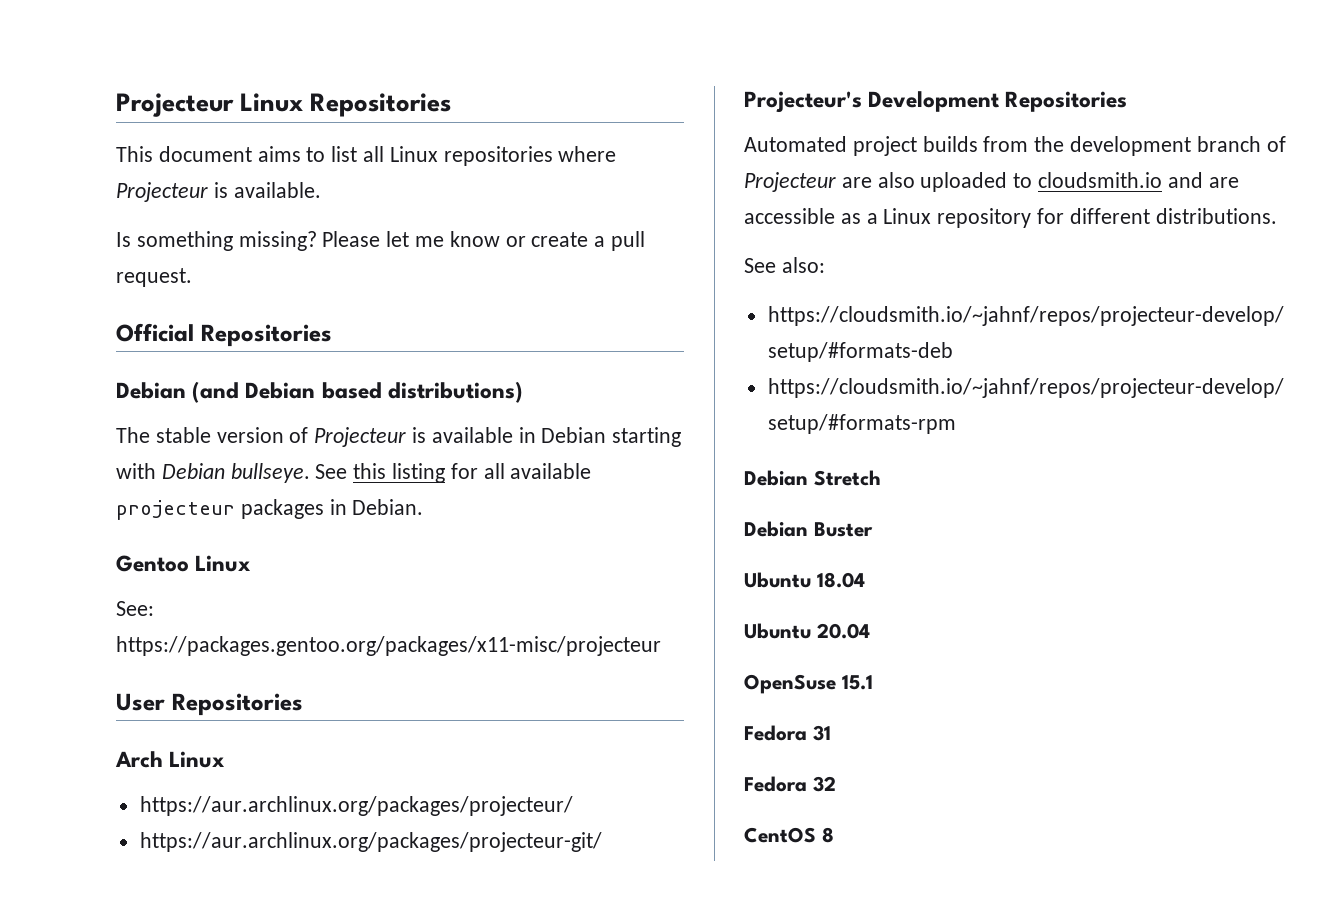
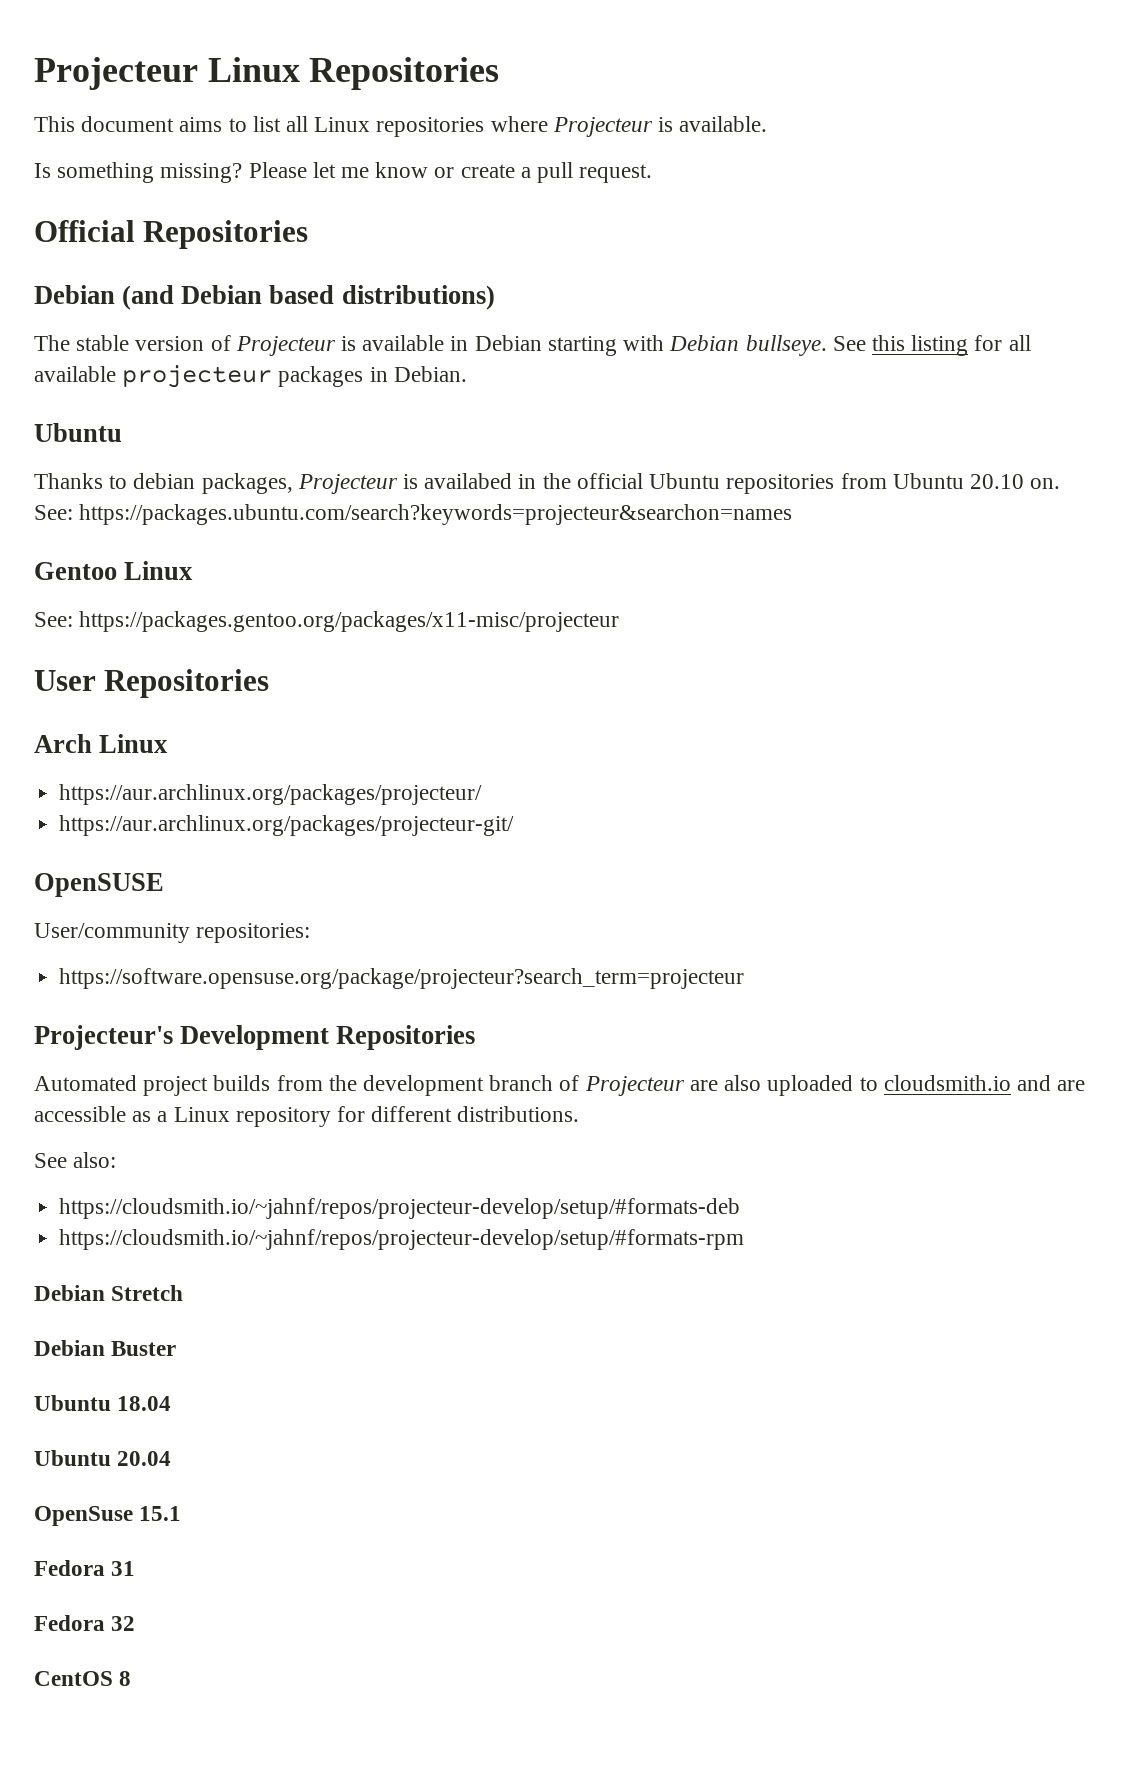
  See this listing for all available projecteur packages in Debian.
+ Ubuntu
+ Thanks to debian packages, Projecteur is availabed in the official Ubuntu repositories from Ubuntu 20.10 on. See: https://packages.ubuntu.com/search?keywords=projecteur&searchon=names
+ OpenSUSE
+ User/community repositories:
+ https://software.opensuse.org/package/projecteur?search_term=projecteur

